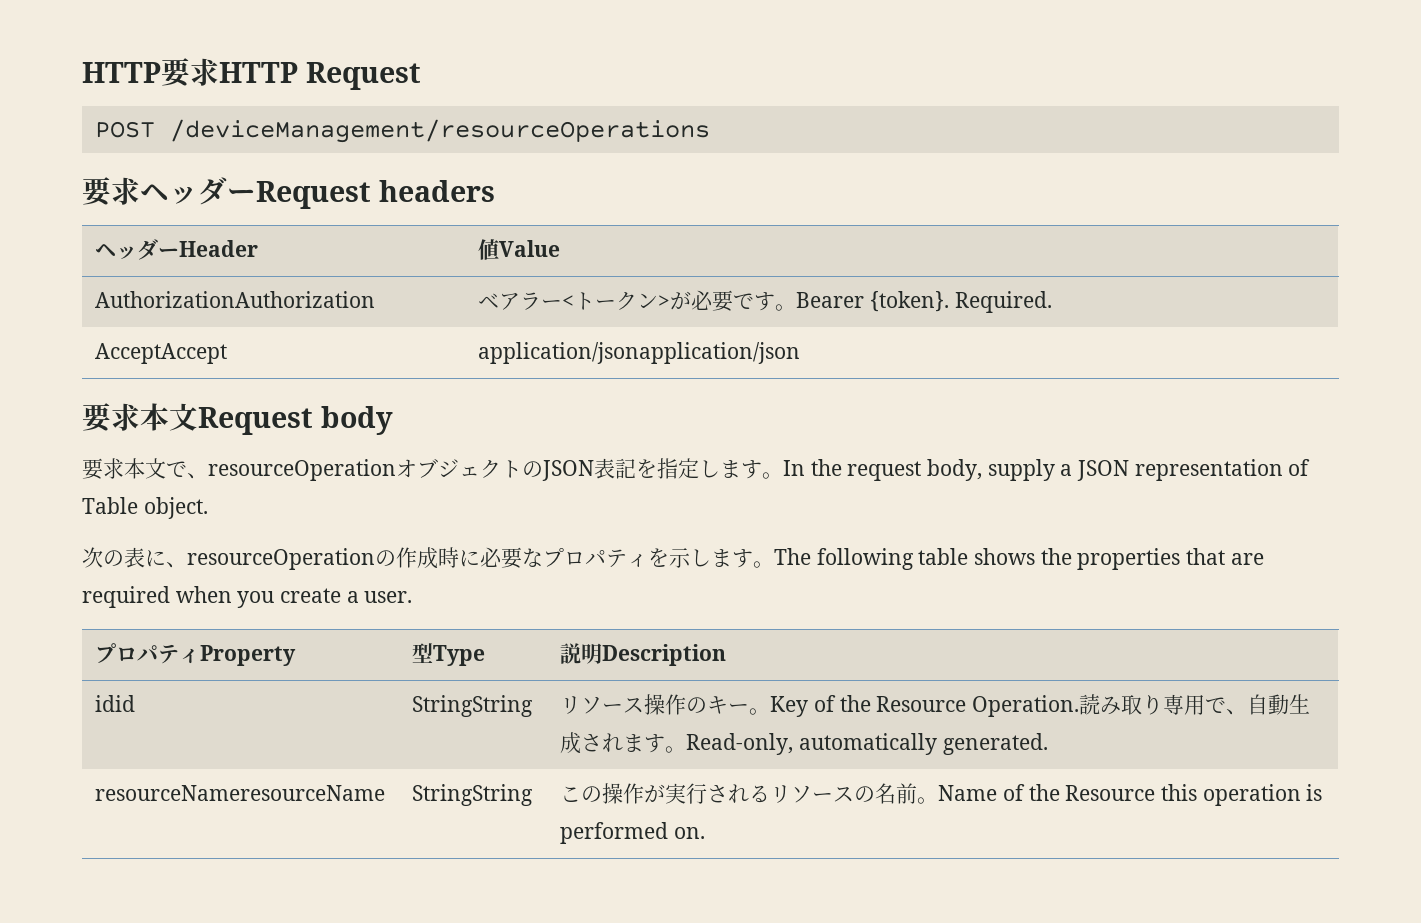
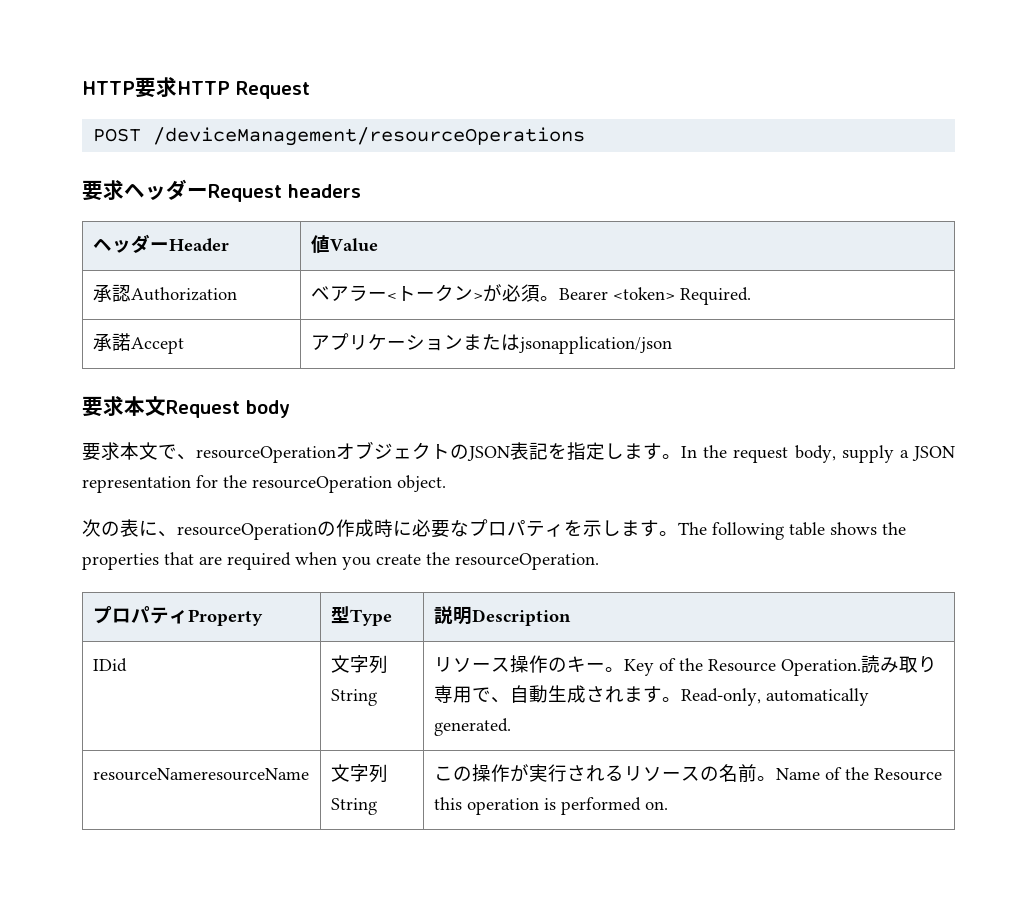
- AuthorizationAuthorization | ベアラー<トークン>が必要です。Bearer {token}. Required.
- AcceptAccept | application/jsonapplication/json
+ 承認Authorization | ベアラー<トークン>が必須。Bearer <token> Required.
+ 承諾Accept | アプリケーションまたはjsonapplication/json
- In the request body, supply a JSON representation of Table object.
+ In the request body, supply a JSON representation for the resourceOperation object.
- The following table shows the properties that are required when you create a user.
+ The following table shows the properties that are required when you create the resourceOperation.
- idid | StringString | リソース操作のキー。Key of the Resource Operation.読み取り専用で、自動生成されます。Read-only, automatically generated.
+ IDid | 文字列String | リソース操作のキー。Key of the Resource Operation.読み取り専用で、自動生成されます。Read-only, automatically generated.
- resourceNameresourceName | StringString | この操作が実行されるリソースの名前。Name of the Resource this operation is performed on.
+ resourceNameresourceName | 文字列String | この操作が実行されるリソースの名前。Name of the Resource this operation is performed on.

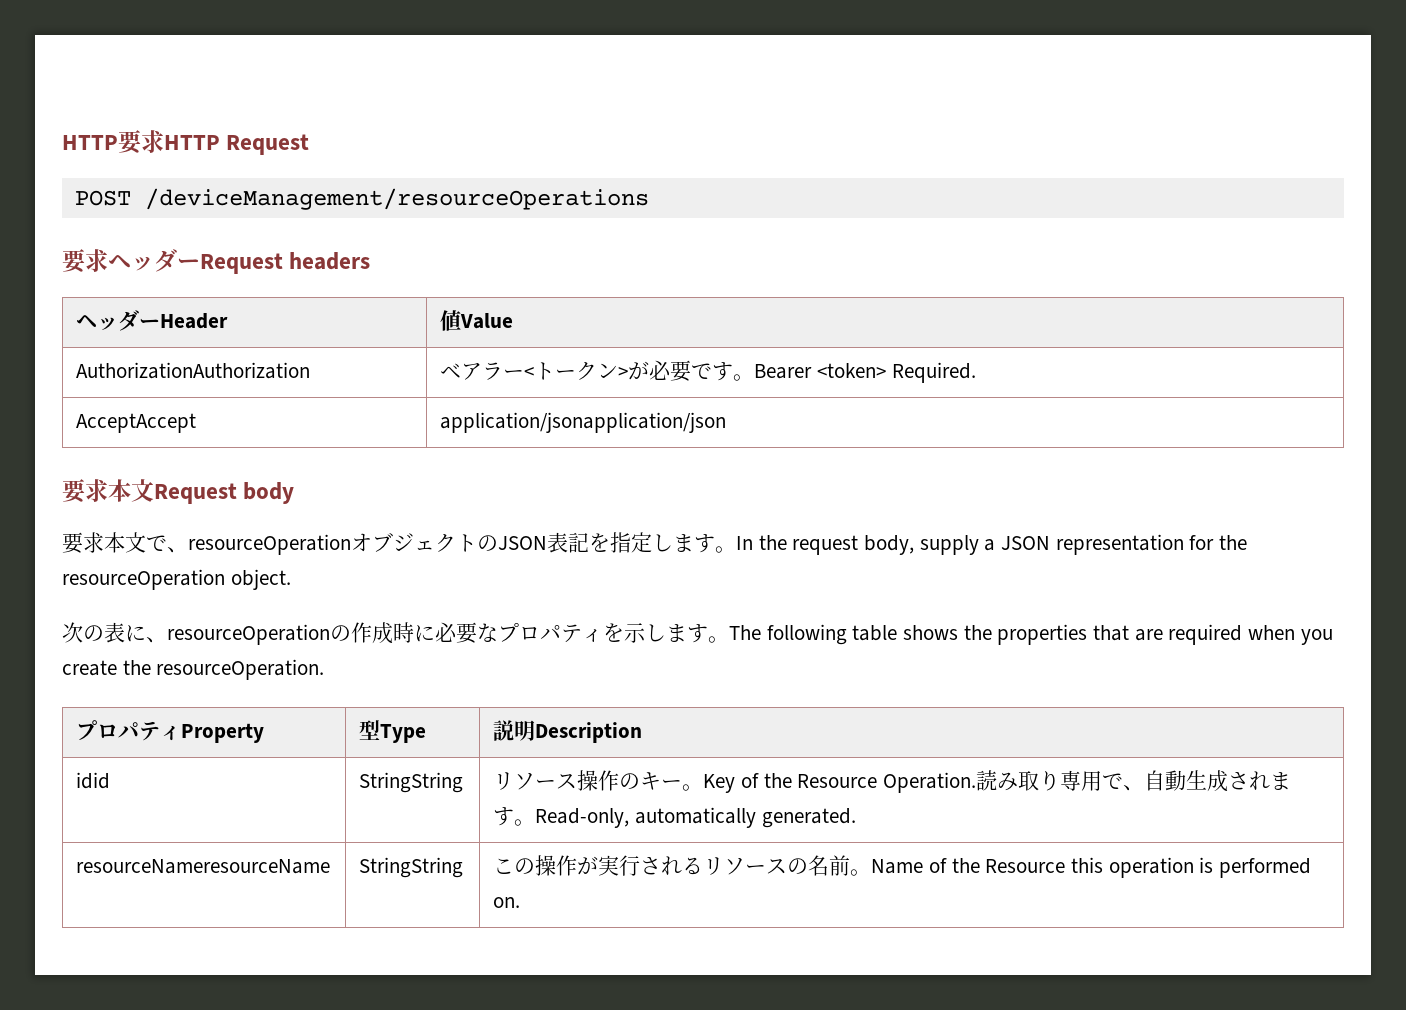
- 承認Authorization | ベアラー<トークン>が必須。Bearer <token> Required.
+ AuthorizationAuthorization | ベアラー<トークン>が必要です。Bearer <token> Required.
- 承諾Accept | アプリケーションまたはjsonapplication/json
+ AcceptAccept | application/jsonapplication/json
- IDid | 文字列String | リソース操作のキー。Key of the Resource Operation.読み取り専用で、自動生成されます。Read-only, automatically generated.
+ idid | StringString | リソース操作のキー。Key of the Resource Operation.読み取り専用で、自動生成されます。Read-only, automatically generated.
- resourceNameresourceName | 文字列String | この操作が実行されるリソースの名前。Name of the Resource this operation is performed on.
+ resourceNameresourceName | StringString | この操作が実行されるリソースの名前。Name of the Resource this operation is performed on.

